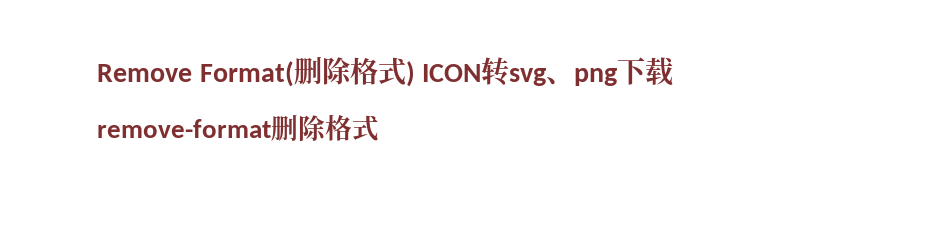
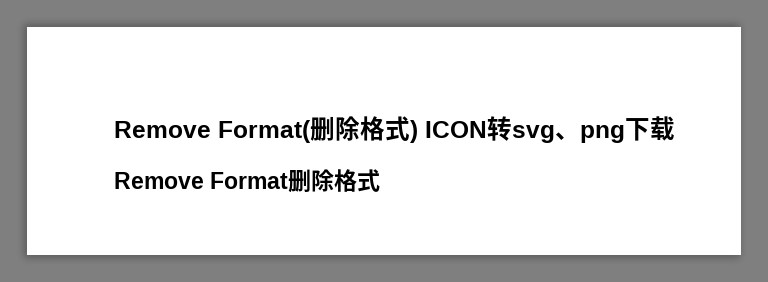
- remove-format删除格式
+ Remove Format删除格式

